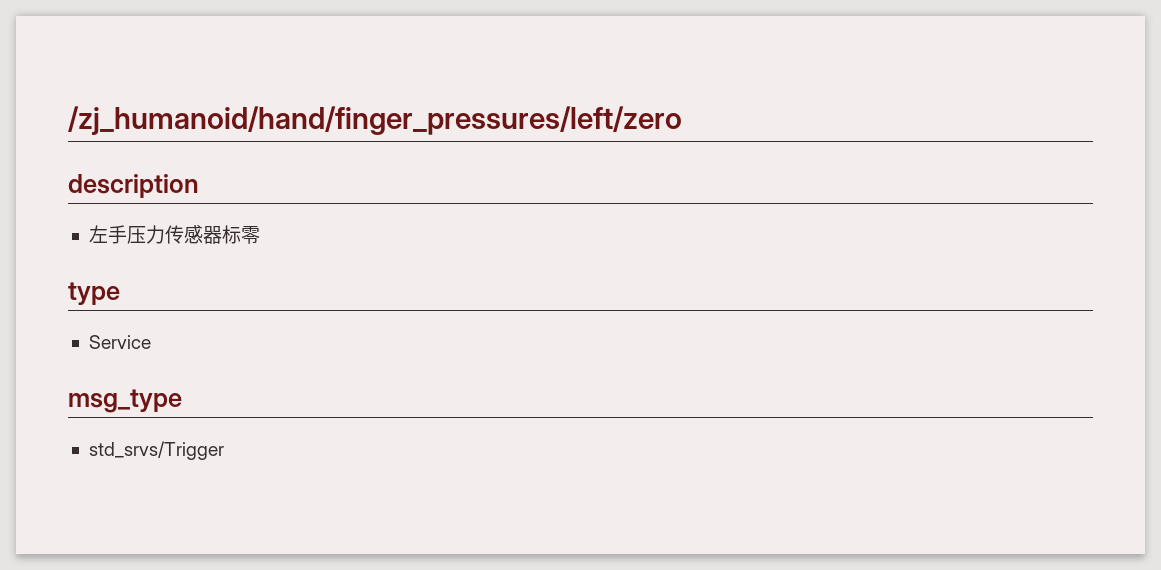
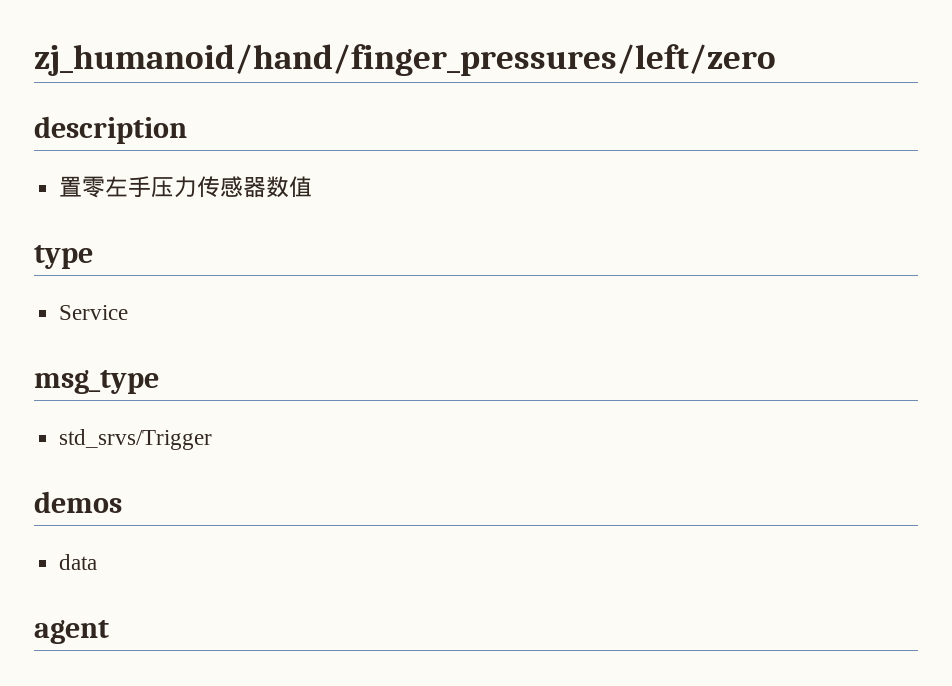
- /zj_humanoid/hand/finger_pressures/left/zero
+ zj_humanoid/hand/finger_pressures/left/zero
- 左手压力传感器标零
+ 置零左手压力传感器数值
+ demos
+ data
+ agent

